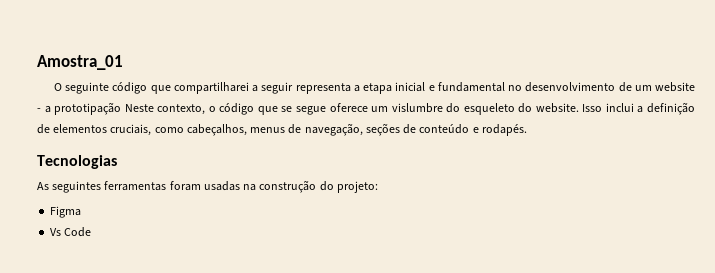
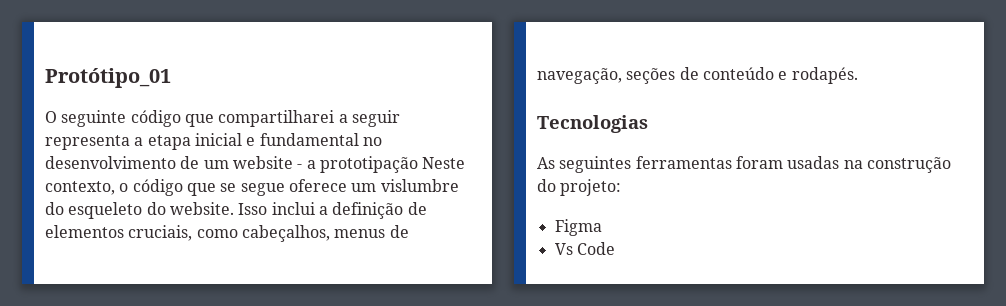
- Amostra_01
+ Protótipo_01

